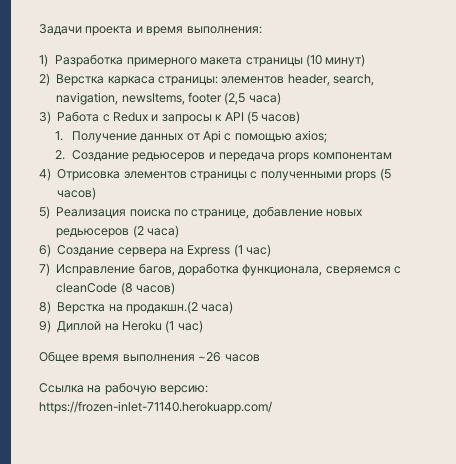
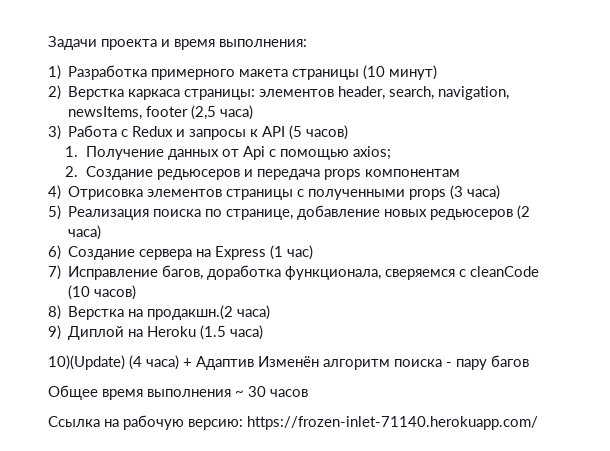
- 4) Отрисовка элементов страницы с полученными props (5 часов)
+ 4) Отрисовка элементов страницы с полученными props (3 часа)
- 7) Исправление багов, доработка функционала, сверяемся с cleanCode (8 часов)
+ 7) Исправление багов, доработка функционала, сверяемся с cleanCode (10 часов)
- 9) Диплой на Heroku (1 час)
+ 9) Диплой на Heroku (1.5 часа)
+ 10)(Update) (4 часа) + Адаптив Изменён алгоритм поиска - пару багов
- Общее время выполнения ~26 часов
+ Общее время выполнения ~ 30 часов

